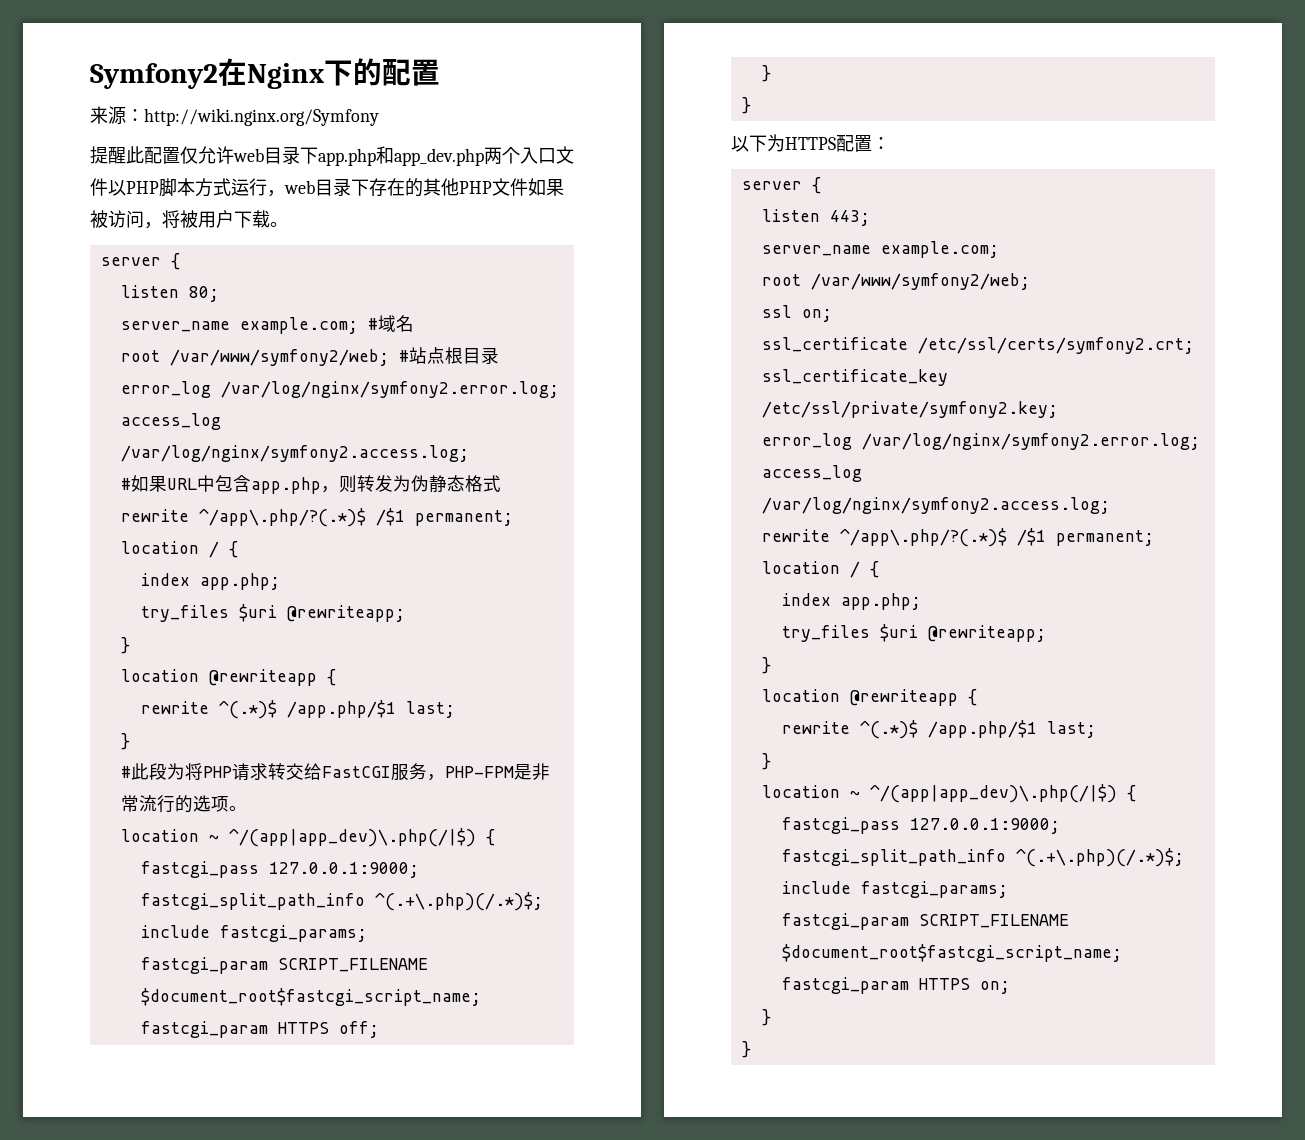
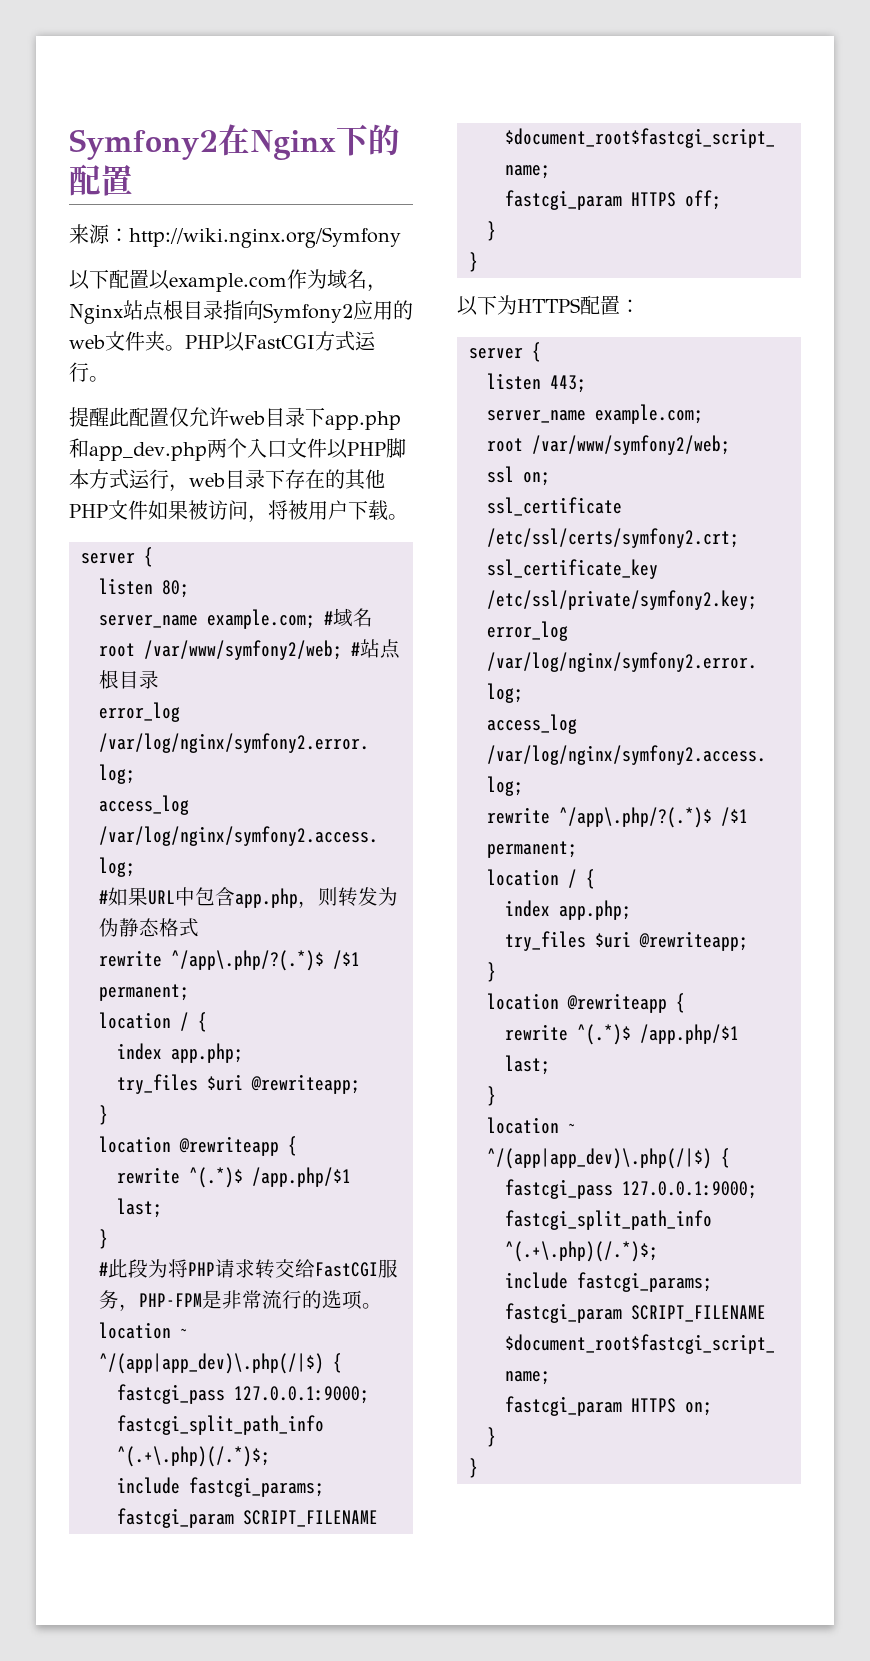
+ 以下配置以example.com作为域名，Nginx站点根目录指向Symfony2应用的web文件夹。PHP以FastCGI方式运行。

